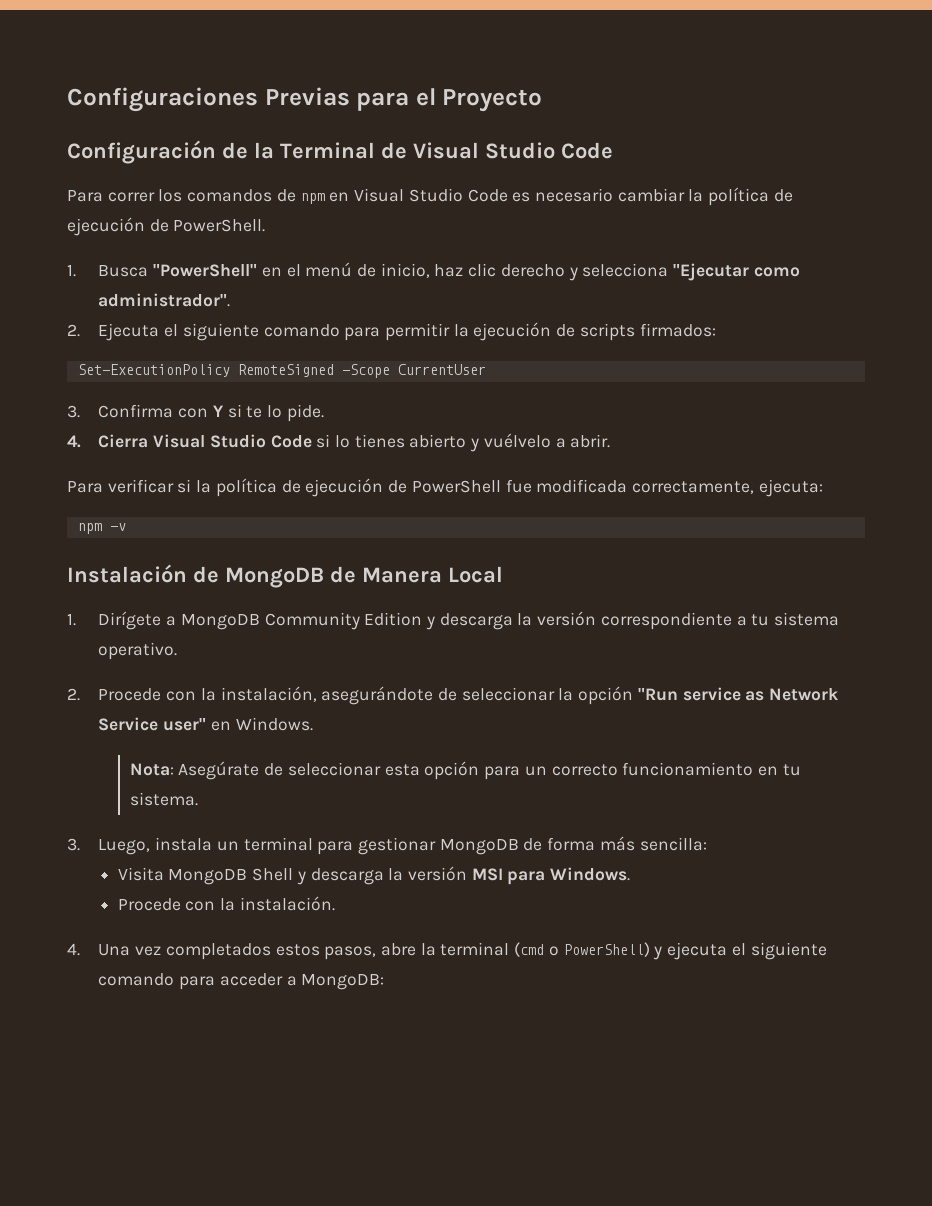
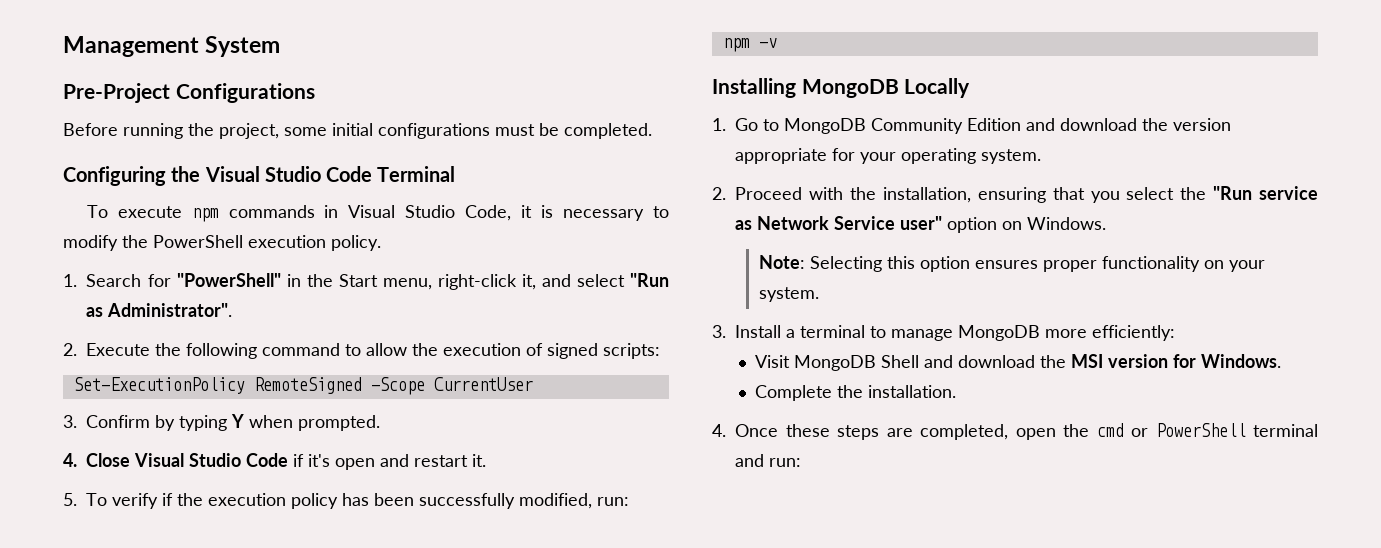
- Configuraciones Previas para el Proyecto
- Configuración de la Terminal de Visual Studio Code
- Para correr los comandos de npm en Visual Studio Code es necesario cambiar la política de ejecución de PowerShell.
- 1. Busca "PowerShell" en el menú de inicio, haz clic derecho y selecciona "Ejecutar como administrador".
- 2. Ejecuta el siguiente comando para permitir la ejecución de scripts firmados:
+ Management System
+ Pre-Project Configurations
+ Before running the project, some initial configurations must be completed.
+ Configuring the Visual Studio Code Terminal
+ To execute npm commands in Visual Studio Code, it is necessary to modify the PowerShell execution policy.
+ 1. Search for "PowerShell" in the Start menu, right-click it, and select "Run as Administrator".
+ 2. Execute the following command to allow the execution of signed scripts:
- 3. Confirma con Y si te lo pide.
- 4. Cierra Visual Studio Code si lo tienes abierto y vuélvelo a abrir.
- Para verificar si la política de ejecución de PowerShell fue modificada correctamente, ejecuta:
+ 3. Confirm by typing Y when prompted.
+ 4. Close Visual Studio Code if it's open and restart it.
+ 5. To verify if the execution policy has been successfully modified, run:
  npm -v
- Instalación de MongoDB de Manera Local
- 1. Dirígete a MongoDB Community Edition y descarga la versión correspondiente a tu sistema operativo.
- 2. Procede con la instalación, asegurándote de seleccionar la opción "Run service as Network Service user" en Windows.
- Nota: Asegúrate de seleccionar esta opción para un correcto funcionamiento en tu sistema.
- 3. Luego, instala un terminal para gestionar MongoDB de forma más sencilla:
- Visita MongoDB Shell y descarga la versión MSI para Windows.
- Procede con la instalación.
- 4. Una vez completados estos pasos, abre la terminal (cmd o PowerShell) y ejecuta el siguiente comando para acceder a MongoDB:
+ Installing MongoDB Locally
+ 1. Go to MongoDB Community Edition and download the version appropriate for your operating system.
+ 2. Proceed with the installation, ensuring that you select the "Run service as Network Service user" option on Windows.
+ Note: Selecting this option ensures proper functionality on your system.
+ 3. Install a terminal to manage MongoDB more efficiently:
+ Visit MongoDB Shell and download the MSI version for Windows.
+ Complete the installation.
+ 4. Once these steps are completed, open the cmd or PowerShell terminal and run:

